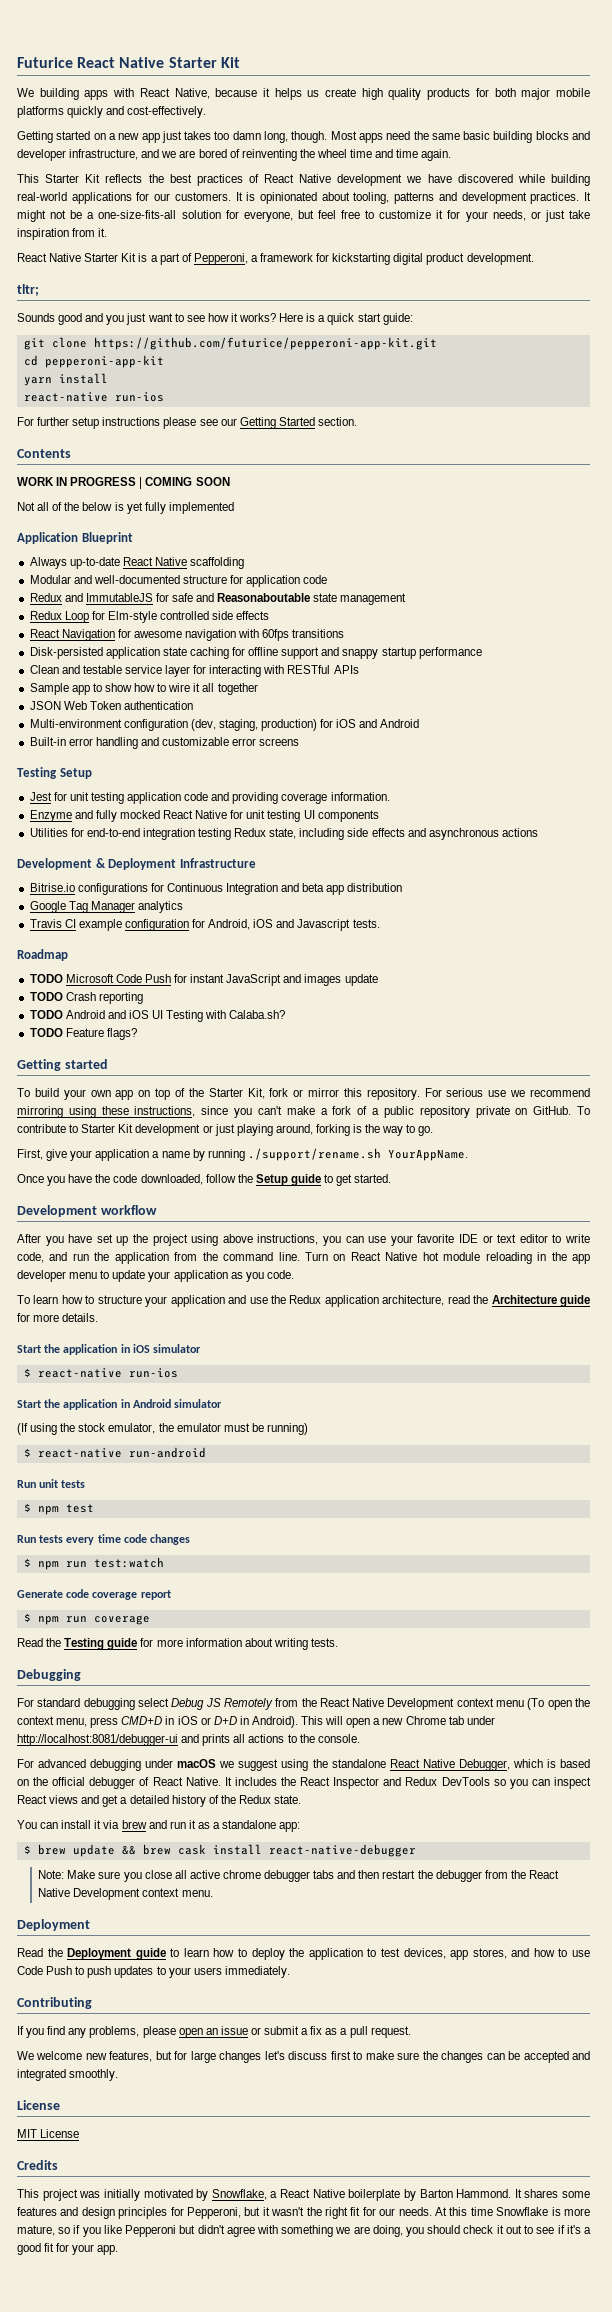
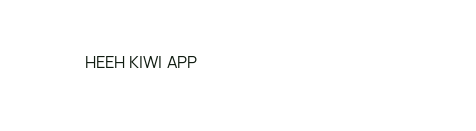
- Futurice React Native Starter Kit
- We building apps with React Native, because it helps us create high quality products for both major mobile platforms quickly and cost-effectively.
- Getting started on a new app just takes too damn long, though. Most apps need the same basic building blocks and developer infrastructure, and we are bored of reinventing the wheel time and time again.
- This Starter Kit reflects the best practices of React Native development we have discovered while building real-world applications for our customers. It is opinionated about tooling, patterns and development practices. It might not be a one-size-fits-all solution for everyone, but feel free to customize it for your needs, or just take inspiration from it.
- React Native Starter Kit is a part of Pepperoni, a framework for kickstarting digital product development.
- tltr;
- Sounds good and you just want to see how it works? Here is a quick start guide:
- git clone https://github.com/futurice/pepperoni-app-kit.git
- cd pepperoni-app-kit
- yarn install
- react-native run-ios
- For further setup instructions please see our Getting Started section.
- Contents
- WORK IN PROGRESS | COMING SOON
- Not all of the below is yet fully implemented
- Application Blueprint
- Always up-to-date React Native scaffolding
- Modular and well-documented structure for application code
- Redux and ImmutableJS for safe and Reasonaboutable state management
- Redux Loop for Elm-style controlled side effects
- React Navigation for awesome navigation with 60fps transitions
- Disk-persisted application state caching for offline support and snappy startup performance
- Clean and testable service layer for interacting with RESTful APIs
- Sample app to show how to wire it all together
- JSON Web Token authentication
- Multi-environment configuration (dev, staging, production) for iOS and Android
- Built-in error handling and customizable error screens
- Testing Setup
- Jest for unit testing application code and providing coverage information.
- Enzyme and fully mocked React Native for unit testing UI components
- Utilities for end-to-end integration testing Redux state, including side effects and asynchronous actions
- Development & Deployment Infrastructure
- Bitrise.io configurations for Continuous Integration and beta app distribution
- Google Tag Manager analytics
- Travis CI example configuration for Android, iOS and Javascript tests.
- Roadmap
- TODO Microsoft Code Push for instant JavaScript and images update
- TODO Crash reporting
- TODO Android and iOS UI Testing with Calaba.sh?
- TODO Feature flags?
- Getting started
- To build your own app on top of the Starter Kit, fork or mirror this repository. For serious use we recommend mirroring using these instructions, since you can't make a fork of a public repository private on GitHub. To contribute to Starter Kit development or just playing around, forking is the way to go.
- First, give your application a name by running ./support/rename.sh YourAppName.
- Once you have the code downloaded, follow the Setup guide to get started.
- Development workflow
- After you have set up the project using above instructions, you can use your favorite IDE or text editor to write code, and run the application from the command line. Turn on React Native hot module reloading in the app developer menu to update your application as you code.
- To learn how to structure your application and use the Redux application architecture, read the Architecture guide for more details.
- Start the application in iOS simulator
- $ react-native run-ios
- Start the application in Android simulator
- (If using the stock emulator, the emulator must be running)
- $ react-native run-android
- Run unit tests
- $ npm test
- Run tests every time code changes
- $ npm run test:watch
- Generate code coverage report
- $ npm run coverage
- Read the Testing guide for more information about writing tests.
- Debugging
- For standard debugging select Debug JS Remotely from the React Native Development context menu (To open the context menu, press CMD+D in iOS or D+D in Android). This will open a new Chrome tab under http://localhost:8081/debugger-ui and prints all actions to the console.
- For advanced debugging under macOS we suggest using the standalone React Native Debugger, which is based on the official debugger of React Native. It includes the React Inspector and Redux DevTools so you can inspect React views and get a detailed history of the Redux state.
- You can install it via brew and run it as a standalone app:
- $ brew update && brew cask install react-native-debugger
- Note: Make sure you close all active chrome debugger tabs and then restart the debugger from the React Native Development context menu.
- Deployment
- Read the Deployment guide to learn how to deploy the application to test devices, app stores, and how to use Code Push to push updates to your users immediately.
- Contributing
- If you find any problems, please open an issue or submit a fix as a pull request.
- We welcome new features, but for large changes let's discuss first to make sure the changes can be accepted and integrated smoothly.
- License
- MIT License
- Credits
- This project was initially motivated by Snowflake, a React Native boilerplate by Barton Hammond. It shares some features and design principles for Pepperoni, but it wasn't the right fit for our needs. At this time Snowflake is more mature, so if you like Pepperoni but didn't agree with something we are doing, you should check it out to see if it's a good fit for your app.
+ HEEH KIWI APP

